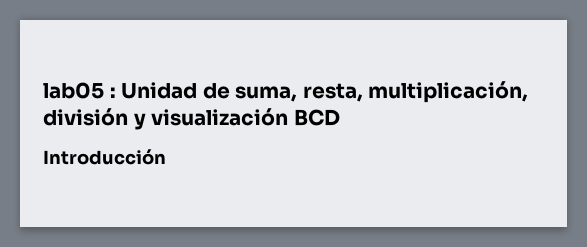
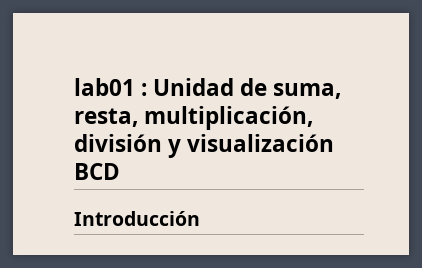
- lab05 : Unidad de suma, resta, multiplicación, división y visualización BCD
+ lab01 : Unidad de suma, resta, multiplicación, división y visualización BCD

